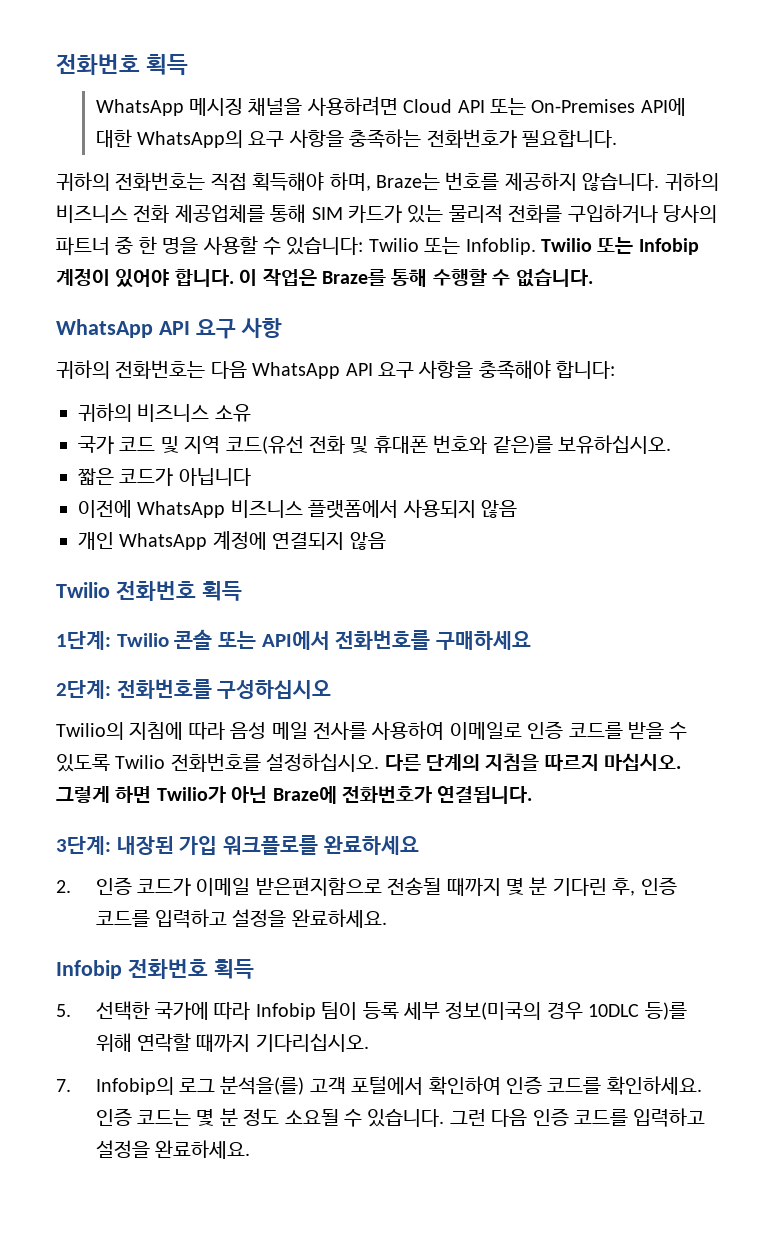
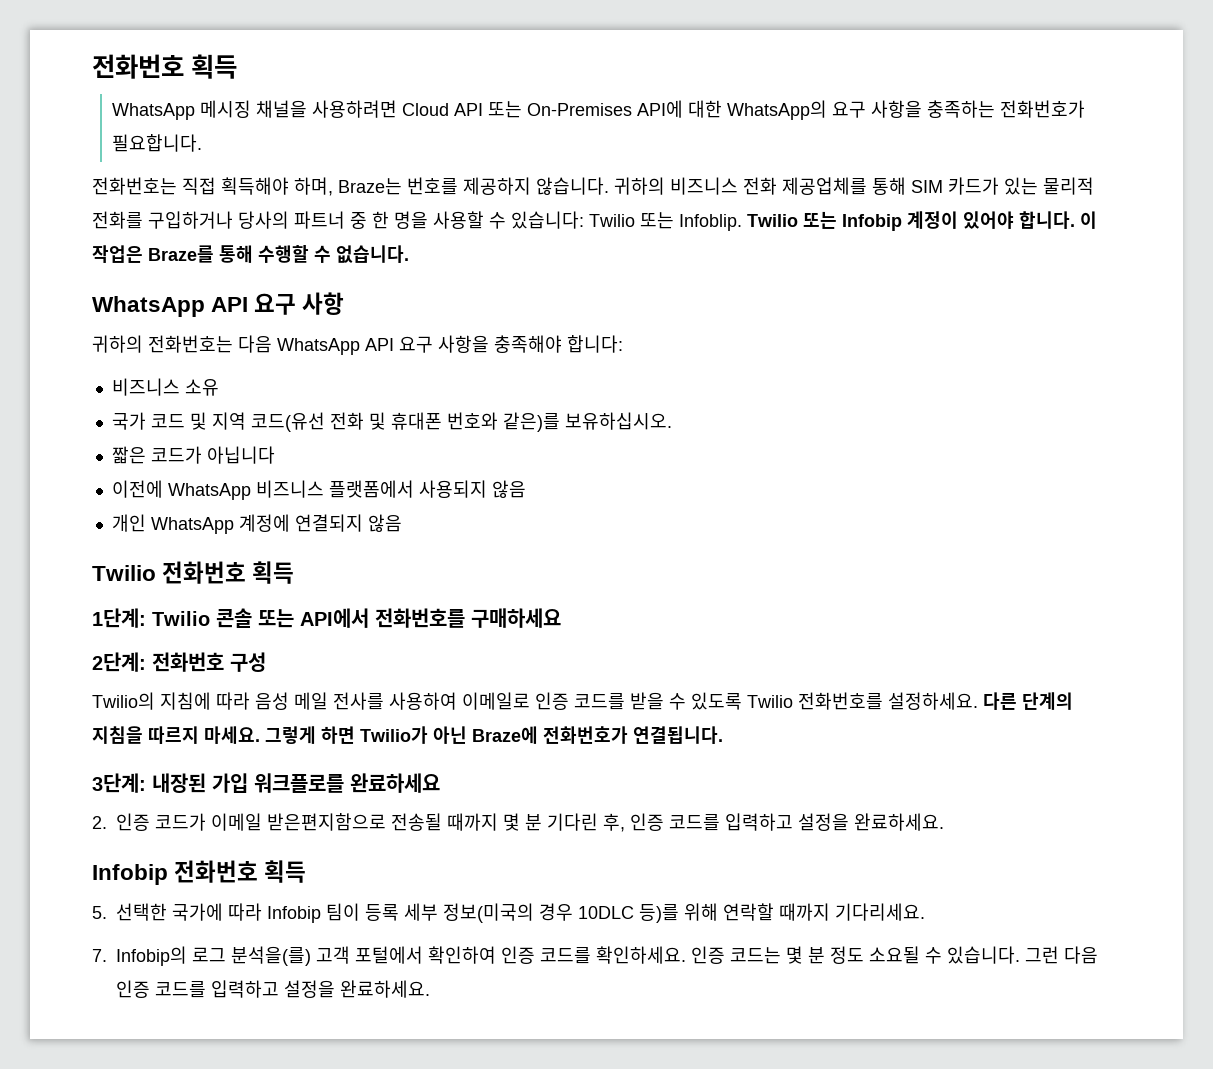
- 귀하의 전화번호는 직접 획득해야 하며, Braze는 번호를 제공하지 않습니다.
+ 전화번호는 직접 획득해야 하며, Braze는 번호를 제공하지 않습니다.
- 귀하의 비즈니스 소유
+ 비즈니스 소유
- 2단계: 전화번호를 구성하십시오
+ 2단계: 전화번호 구성
- Twilio의 지침에 따라 음성 메일 전사를 사용하여 이메일로 인증 코드를 받을 수 있도록 Twilio 전화번호를 설정하십시오.
+ Twilio의 지침에 따라 음성 메일 전사를 사용하여 이메일로 인증 코드를 받을 수 있도록 Twilio 전화번호를 설정하세요.
- 다른 단계의 지침을 따르지 마십시오.
+ 다른 단계의 지침을 따르지 마세요.
- 5. 선택한 국가에 따라 Infobip 팀이 등록 세부 정보(미국의 경우 10DLC 등)를 위해 연락할 때까지 기다리십시오.
+ 5. 선택한 국가에 따라 Infobip 팀이 등록 세부 정보(미국의 경우 10DLC 등)를 위해 연락할 때까지 기다리세요.

